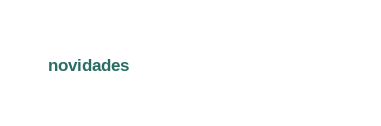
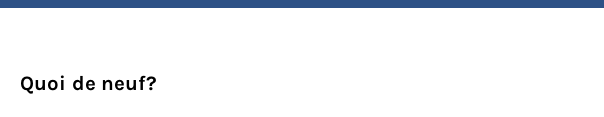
- novidades
+ Quoi de neuf?

